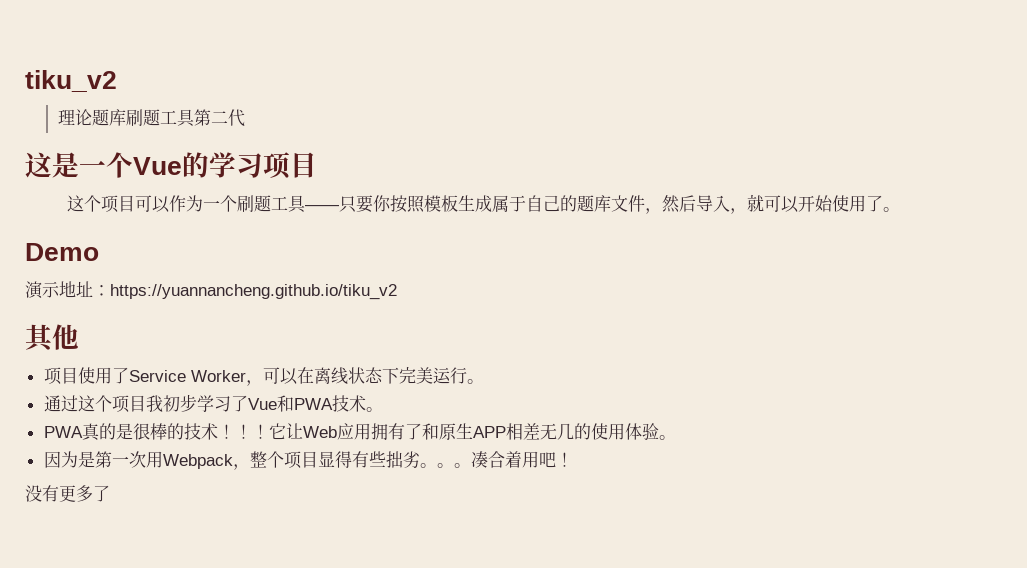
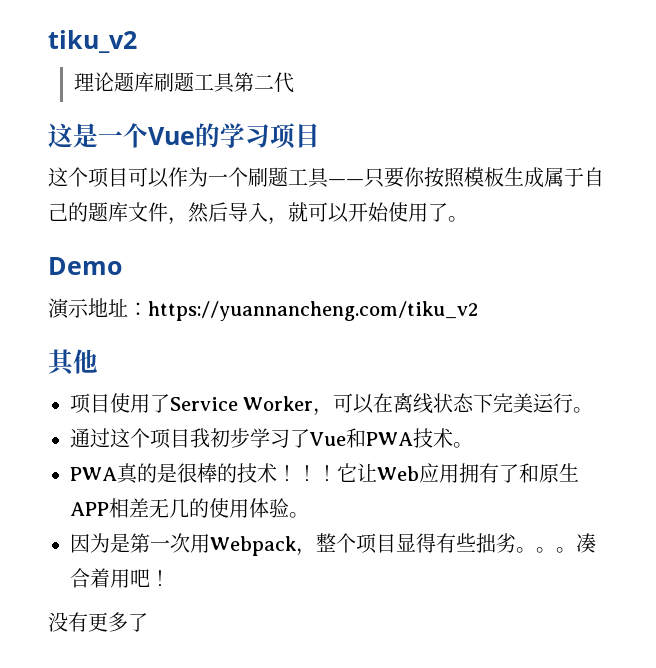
- 演示地址：https://yuannancheng.github.io/tiku_v2
+ 演示地址：https://yuannancheng.com/tiku_v2

